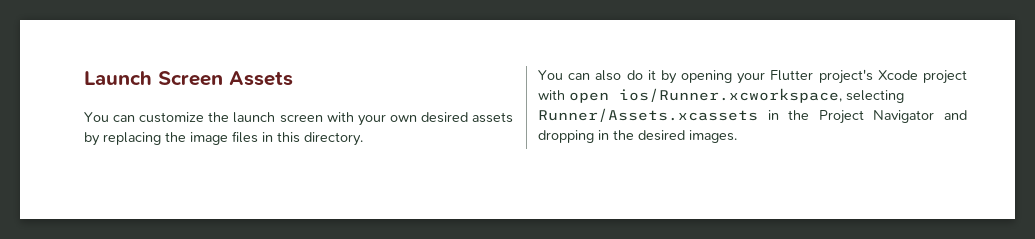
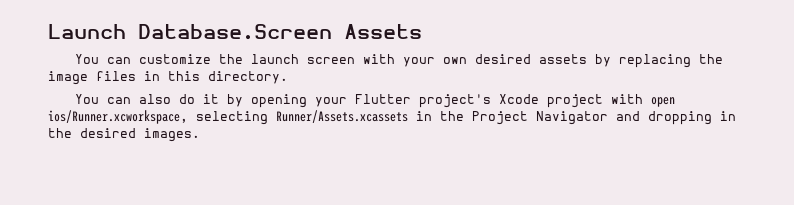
- Launch Screen Assets
+ Launch Database.Screen Assets

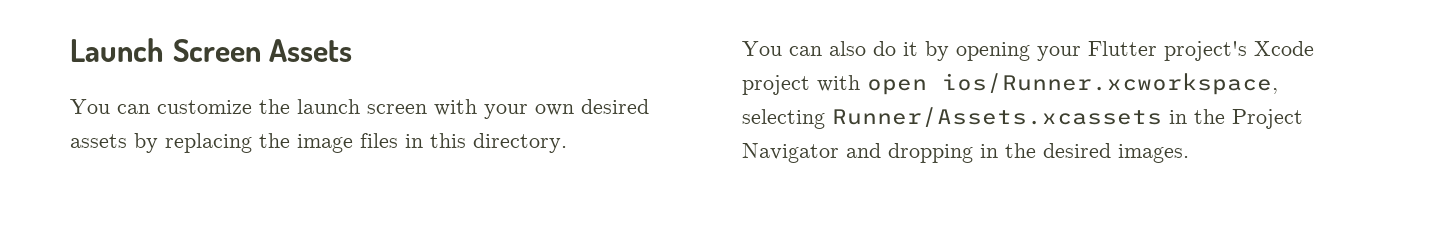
- Launch Database.Screen Assets
+ Launch Screen Assets

